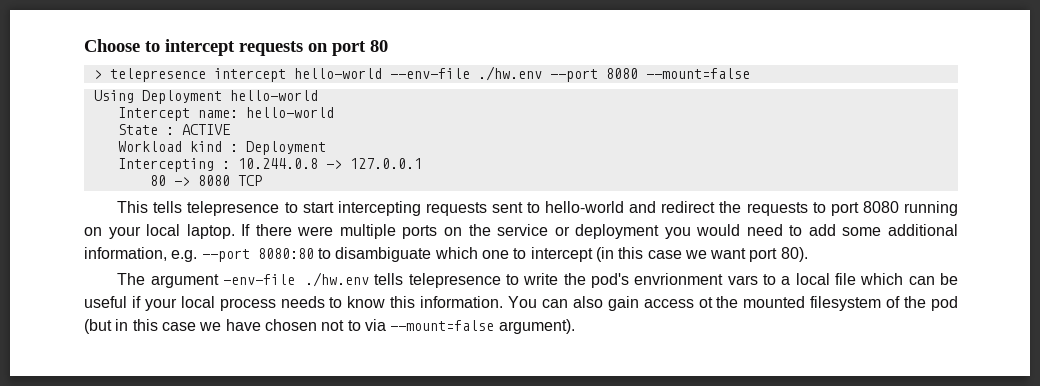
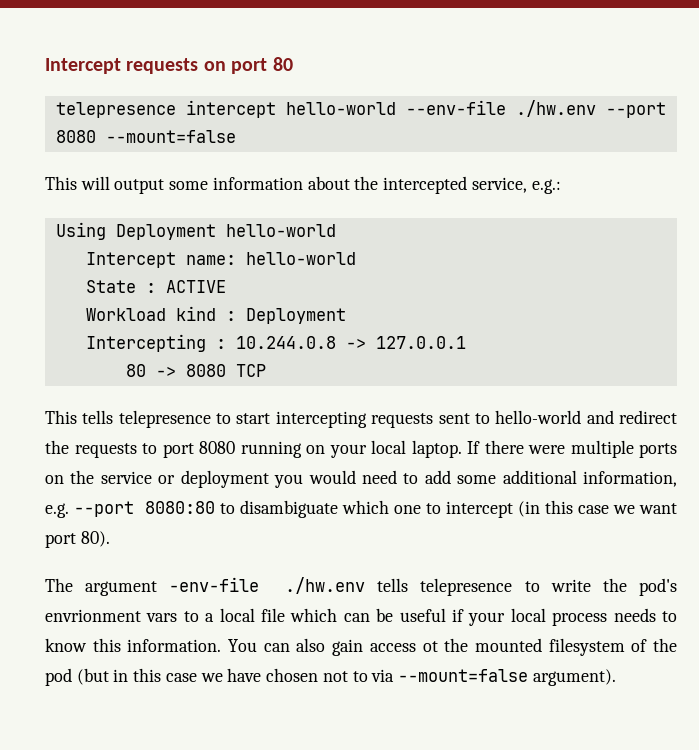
- Choose to intercept requests on port 80
+ Intercept requests on port 80
- > telepresence intercept hello-world --env-file ./hw.env --port 8080 --mount=false
+ telepresence intercept hello-world --env-file ./hw.env --port 8080 --mount=false
+ This will output some information about the intercepted service, e.g.:

